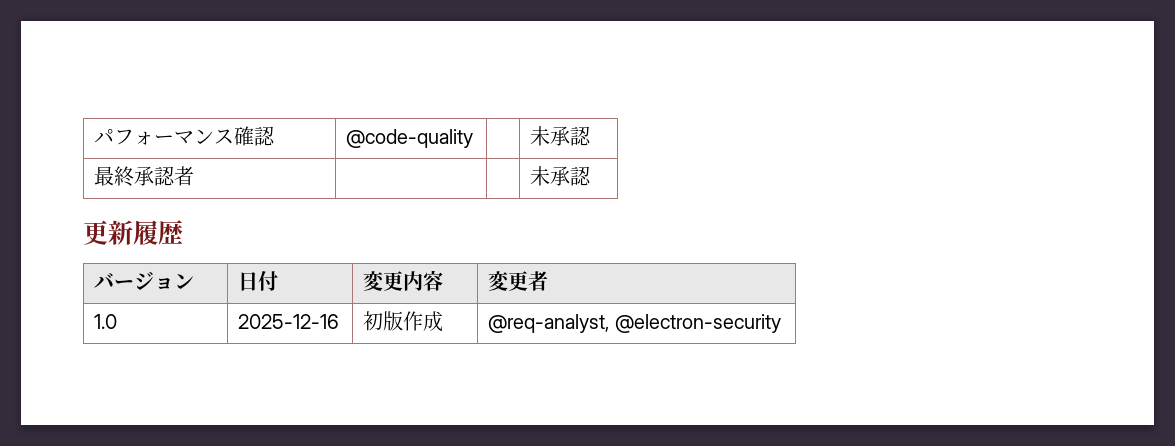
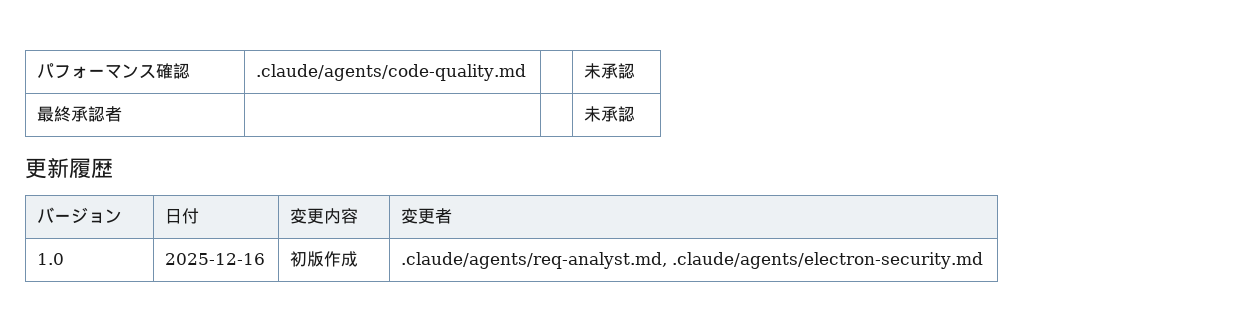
- パフォーマンス確認 | @code-quality | | 未承認
+ パフォーマンス確認 | .claude/agents/code-quality.md | | 未承認
- 1.0 | 2025-12-16 | 初版作成 | @req-analyst, @electron-security
+ 1.0 | 2025-12-16 | 初版作成 | .claude/agents/req-analyst.md, .claude/agents/electron-security.md

